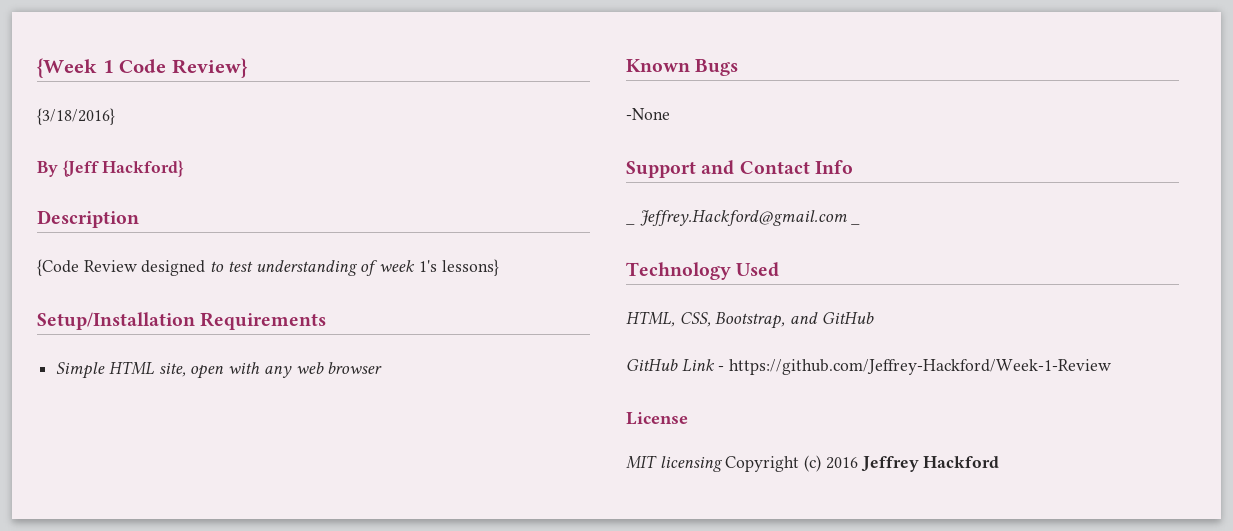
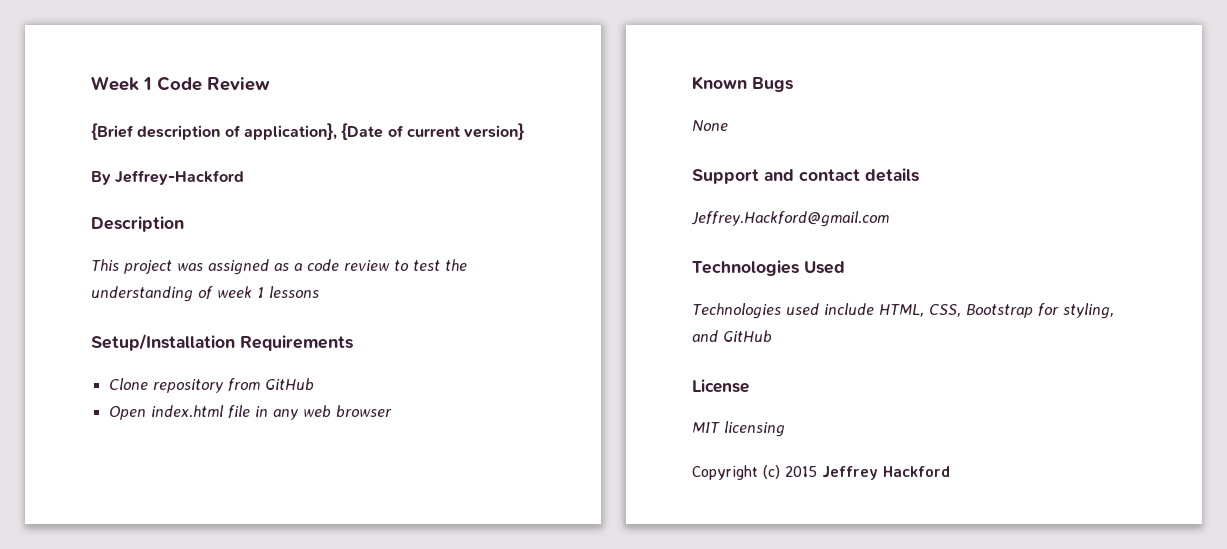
- {Week 1 Code Review}
- {3/18/2016}
+ Week 1 Code Review
+ {Brief description of application}, {Date of current version}
- By {Jeff Hackford}
+ By Jeffrey-Hackford
- {Code Review designed to test understanding of week 1's lessons}
+ This project was assigned as a code review to test the understanding of week 1 lessons
- Simple HTML site, open with any web browser
+ Clone repository from GitHub
+ Open index.html file in any web browser
- -None
+ None
- Support and Contact Info
- _ Jeffrey.Hackford@gmail.com _
- Technology Used
+ Support and contact details
+ Jeffrey.Hackford@gmail.com
+ Technologies Used
- HTML, CSS, Bootstrap, and GitHub
- GitHub Link - https://github.com/Jeffrey-Hackford/Week-1-Review
+ Technologies used include HTML, CSS, Bootstrap for styling, and GitHub
- MIT licensing Copyright (c) 2016 Jeffrey Hackford
+ MIT licensing
+ Copyright (c) 2015 Jeffrey Hackford

